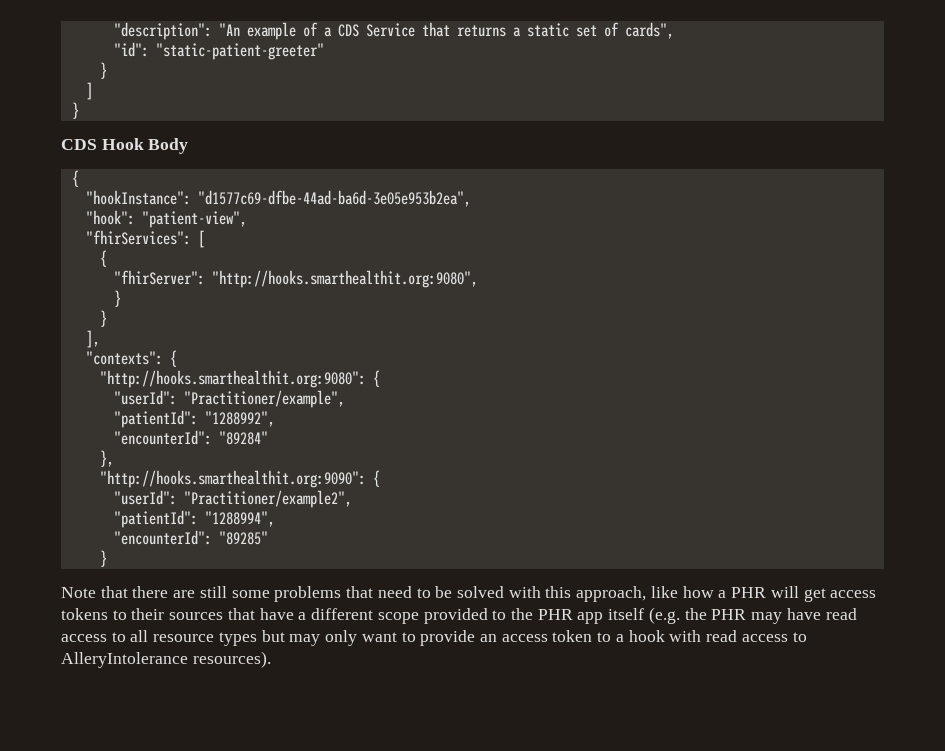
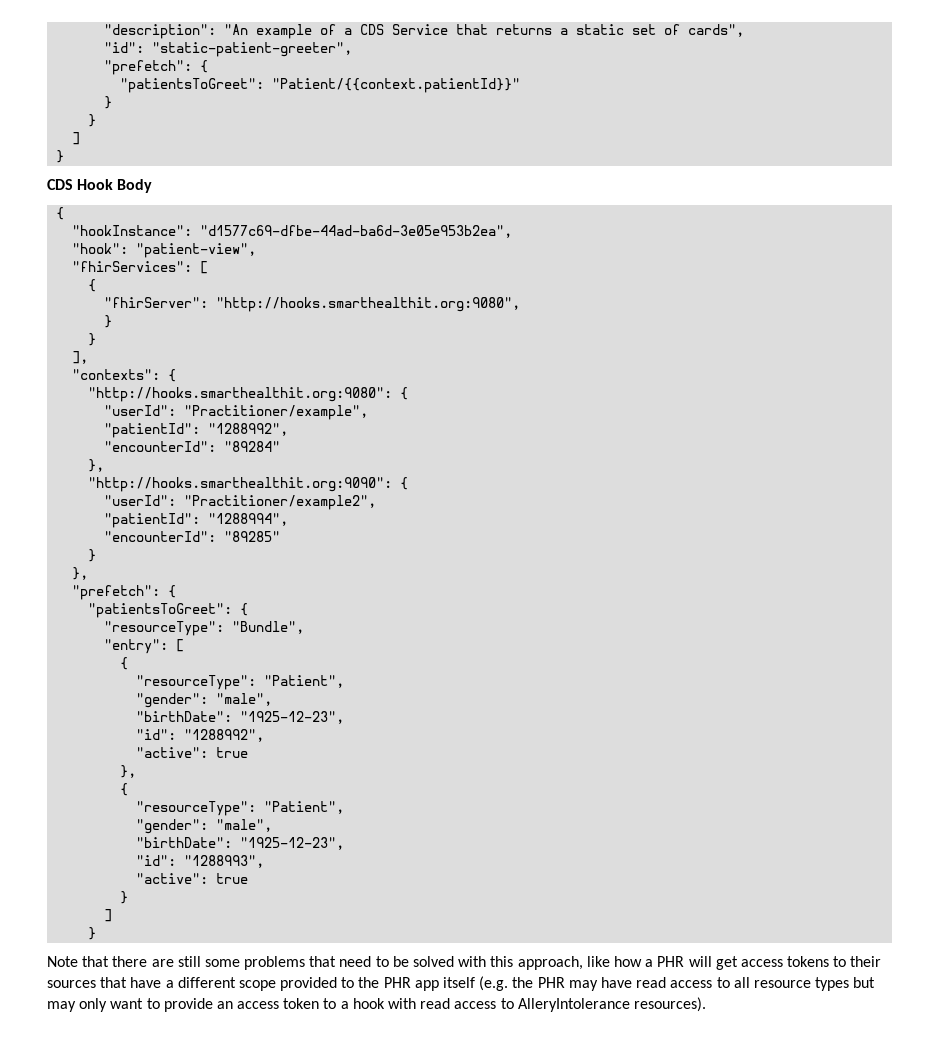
- "id": "static-patient-greeter"
+ "id": "static-patient-greeter",
+ "prefetch": {
+ "patientsToGreet": "Patient/{{context.patientId}}"
+ }
  "encounterId": "89285"
+ }
+ },
+ "prefetch": {
+ "patientsToGreet": {
+ "resourceType": "Bundle",
+ "entry": [
+ {
+ "resourceType": "Patient",
+ "gender": "male",
+ "birthDate": "1925-12-23",
+ "id": "1288992",
+ "active": true
+ },
+ {
+ "resourceType": "Patient",
+ "gender": "male",
+ "birthDate": "1925-12-23",
+ "id": "1288993",
+ "active": true
+ }
+ ]

